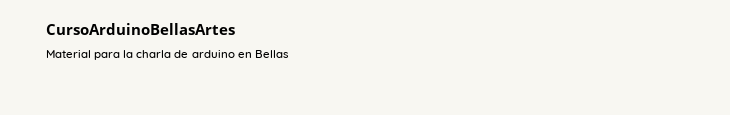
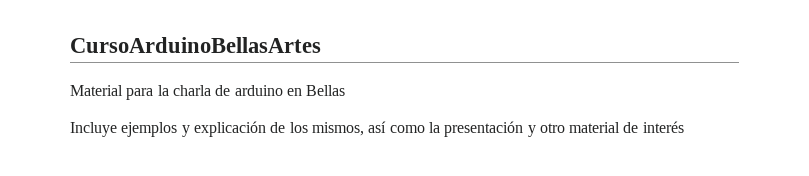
+ Incluye ejemplos y explicación de los mismos, así como la presentación y otro material de interés

